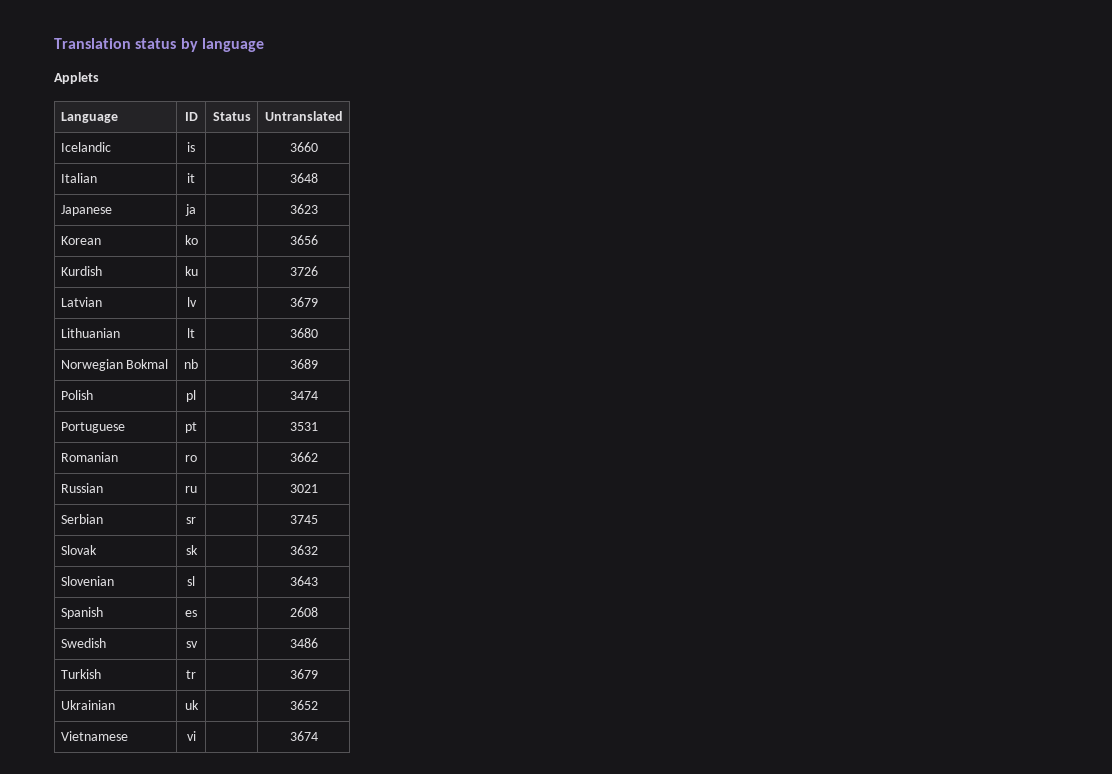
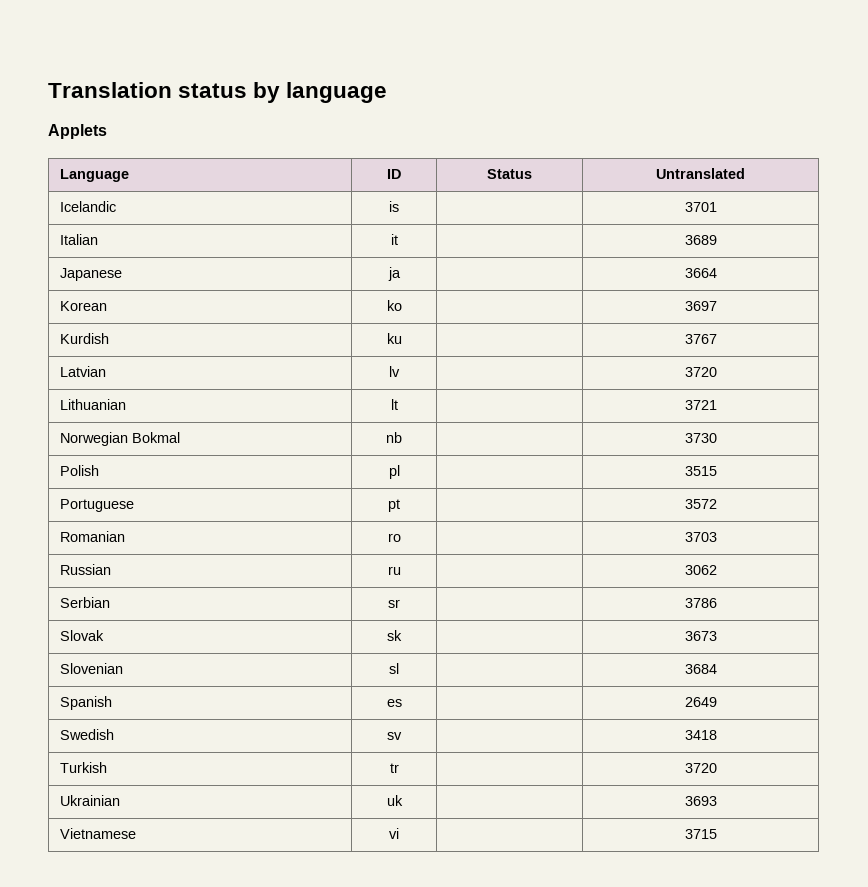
- Icelandic | is | | 3660
+ Icelandic | is | | 3701
- Italian | it | | 3648
+ Italian | it | | 3689
- Japanese | ja | | 3623
+ Japanese | ja | | 3664
- Korean | ko | | 3656
+ Korean | ko | | 3697
- Kurdish | ku | | 3726
+ Kurdish | ku | | 3767
- Latvian | lv | | 3679
+ Latvian | lv | | 3720
- Lithuanian | lt | | 3680
+ Lithuanian | lt | | 3721
- Norwegian Bokmal | nb | | 3689
+ Norwegian Bokmal | nb | | 3730
- Polish | pl | | 3474
+ Polish | pl | | 3515
- Portuguese | pt | | 3531
+ Portuguese | pt | | 3572
- Romanian | ro | | 3662
+ Romanian | ro | | 3703
- Russian | ru | | 3021
+ Russian | ru | | 3062
- Serbian | sr | | 3745
+ Serbian | sr | | 3786
- Slovak | sk | | 3632
+ Slovak | sk | | 3673
- Slovenian | sl | | 3643
+ Slovenian | sl | | 3684
- Spanish | es | | 2608
+ Spanish | es | | 2649
- Swedish | sv | | 3486
+ Swedish | sv | | 3418
- Turkish | tr | | 3679
+ Turkish | tr | | 3720
- Ukrainian | uk | | 3652
+ Ukrainian | uk | | 3693
- Vietnamese | vi | | 3674
+ Vietnamese | vi | | 3715

